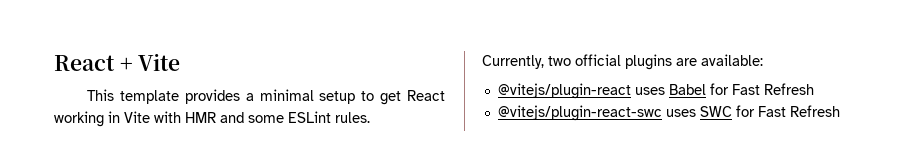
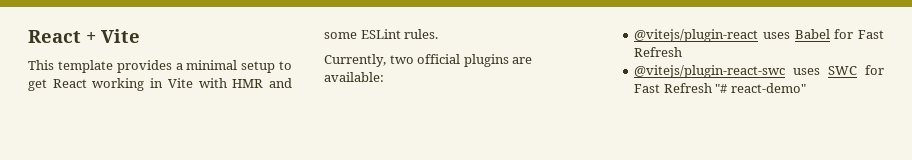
- @vitejs/plugin-react-swc uses SWC for Fast Refresh
+ @vitejs/plugin-react-swc uses SWC for Fast Refresh "# react-demo"

